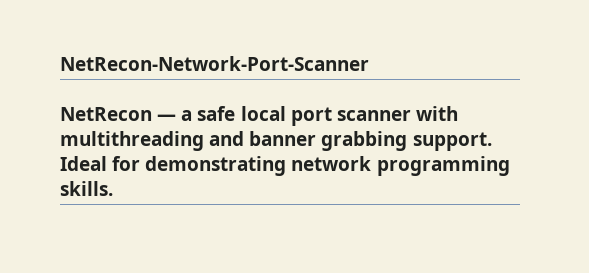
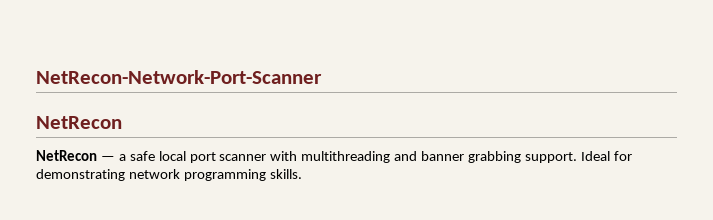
  NetRecon-Network-Port-Scanner
+ NetRecon

